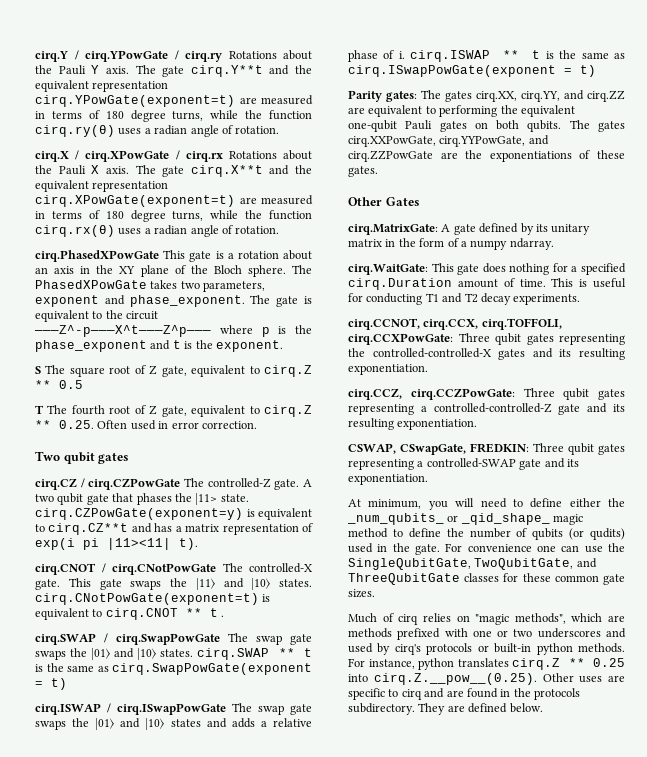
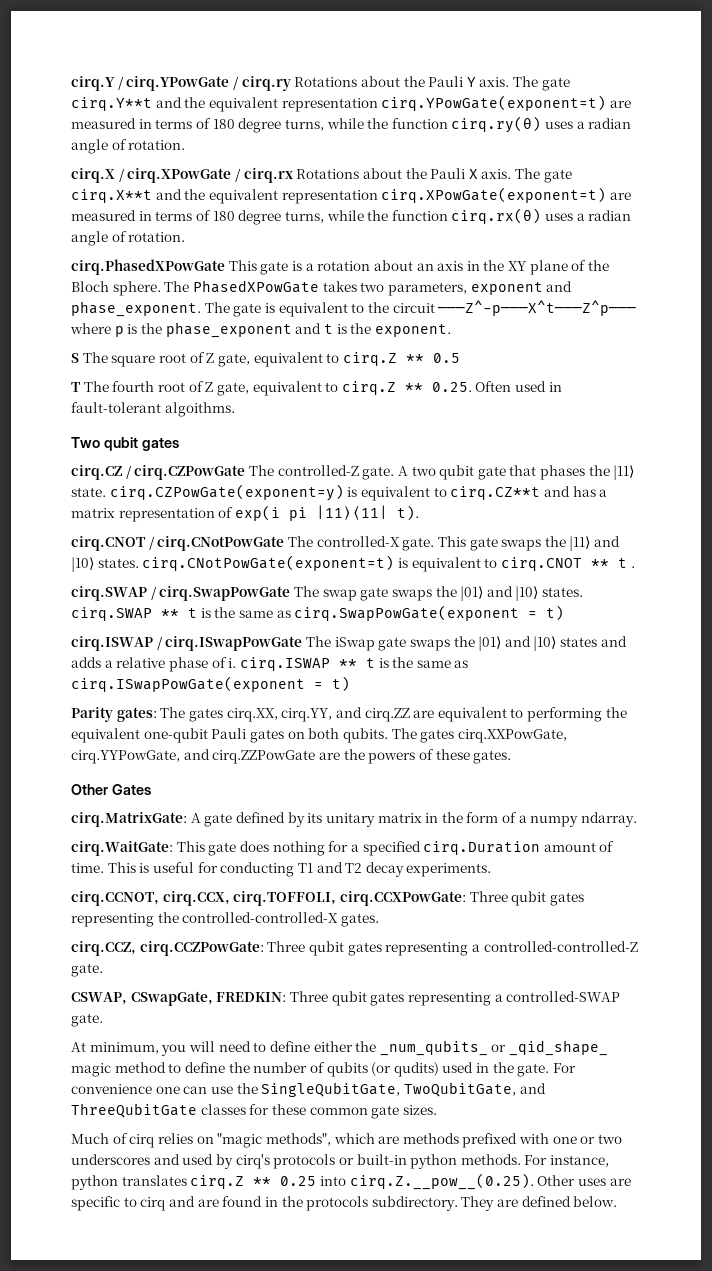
- T The fourth root of Z gate, equivalent to cirq.Z ** 0.25. Often used in error correction.
+ T The fourth root of Z gate, equivalent to cirq.Z ** 0.25. Often used in fault-tolerant algoithms.
- A two qubit gate that phases the |11> state. cirq.CZPowGate(exponent=y) is equivalent to cirq.CZ**t and has a matrix representation of exp(i pi |11><11| t).
+ A two qubit gate that phases the |11⟩ state. cirq.CZPowGate(exponent=y) is equivalent to cirq.CZ**t and has a matrix representation of exp(i pi |11⟩⟨11| t).
- cirq.ISWAP / cirq.ISwapPowGate The swap gate swaps the |01⟩ and |10⟩ states and adds a relative phase of i. cirq.ISWAP ** t is the same as cirq.ISwapPowGate(exponent = t)
+ cirq.ISWAP / cirq.ISwapPowGate The iSwap gate swaps the |01⟩ and |10⟩ states and adds a relative phase of i. cirq.ISWAP ** t is the same as cirq.ISwapPowGate(exponent = t)
- The gates cirq.XXPowGate, cirq.YYPowGate, and cirq.ZZPowGate are the exponentiations of these gates.
+ The gates cirq.XXPowGate, cirq.YYPowGate, and cirq.ZZPowGate are the powers of these gates.
- cirq.CCNOT, cirq.CCX, cirq.TOFFOLI, cirq.CCXPowGate: Three qubit gates representing the controlled-controlled-X gates and its resulting exponentiation.
+ cirq.CCNOT, cirq.CCX, cirq.TOFFOLI, cirq.CCXPowGate: Three qubit gates representing the controlled-controlled-X gates.
- cirq.CCZ, cirq.CCZPowGate: Three qubit gates representing a controlled-controlled-Z gate and its resulting exponentiation.
+ cirq.CCZ, cirq.CCZPowGate: Three qubit gates representing a controlled-controlled-Z gate.
- CSWAP, CSwapGate, FREDKIN: Three qubit gates representing a controlled-SWAP gate and its exponentiation.
+ CSWAP, CSwapGate, FREDKIN: Three qubit gates representing a controlled-SWAP gate.

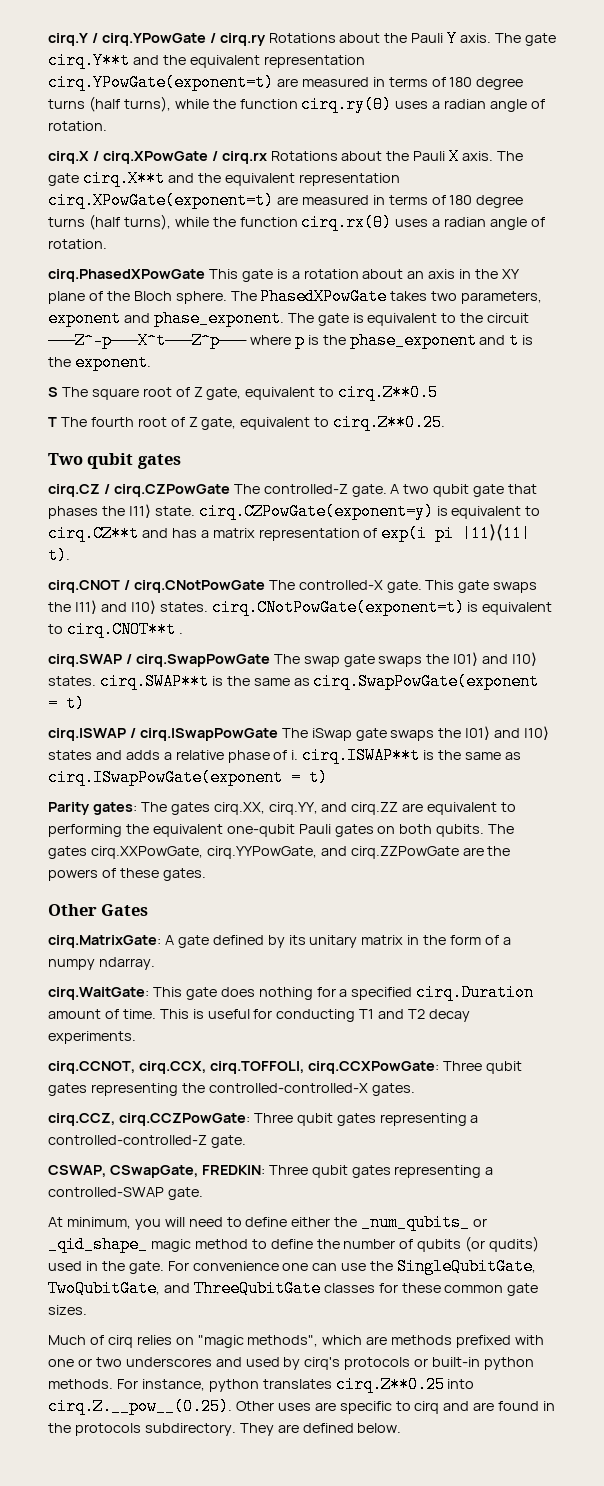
- The gate cirq.Y**t and the equivalent representation cirq.YPowGate(exponent=t) are measured in terms of 180 degree turns, while the function cirq.ry(θ) uses a radian angle of rotation.
+ The gate cirq.Y**t and the equivalent representation cirq.YPowGate(exponent=t) are measured in terms of 180 degree turns (half turns), while the function cirq.ry(θ) uses a radian angle of rotation.
- The gate cirq.X**t and the equivalent representation cirq.XPowGate(exponent=t) are measured in terms of 180 degree turns, while the function cirq.rx(θ) uses a radian angle of rotation.
+ The gate cirq.X**t and the equivalent representation cirq.XPowGate(exponent=t) are measured in terms of 180 degree turns (half turns), while the function cirq.rx(θ) uses a radian angle of rotation.
- S The square root of Z gate, equivalent to cirq.Z ** 0.5
+ S The square root of Z gate, equivalent to cirq.Z**0.5
- T The fourth root of Z gate, equivalent to cirq.Z ** 0.25. Often used in fault-tolerant algoithms.
+ T The fourth root of Z gate, equivalent to cirq.Z**0.25.
- This gate swaps the |11⟩ and |10⟩ states. cirq.CNotPowGate(exponent=t) is equivalent to cirq.CNOT ** t .
+ This gate swaps the |11⟩ and |10⟩ states. cirq.CNotPowGate(exponent=t) is equivalent to cirq.CNOT**t .
- cirq.SWAP / cirq.SwapPowGate The swap gate swaps the |01⟩ and |10⟩ states. cirq.SWAP ** t is the same as cirq.SwapPowGate(exponent = t)
+ cirq.SWAP / cirq.SwapPowGate The swap gate swaps the |01⟩ and |10⟩ states. cirq.SWAP**t is the same as cirq.SwapPowGate(exponent = t)
- cirq.ISWAP / cirq.ISwapPowGate The iSwap gate swaps the |01⟩ and |10⟩ states and adds a relative phase of i. cirq.ISWAP ** t is the same as cirq.ISwapPowGate(exponent = t)
+ cirq.ISWAP / cirq.ISwapPowGate The iSwap gate swaps the |01⟩ and |10⟩ states and adds a relative phase of i. cirq.ISWAP**t is the same as cirq.ISwapPowGate(exponent = t)
- For instance, python translates cirq.Z ** 0.25 into cirq.Z.__pow__(0.25). Other uses are specific to cirq and are found in the protocols subdirectory.
+ For instance, python translates cirq.Z**0.25 into cirq.Z.__pow__(0.25). Other uses are specific to cirq and are found in the protocols subdirectory.

